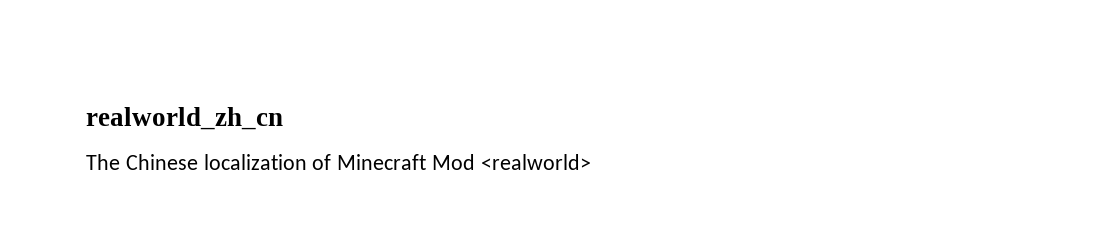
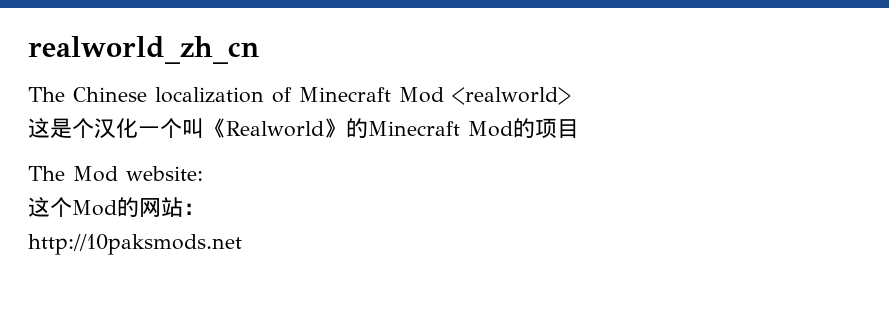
+ 这是个汉化一个叫《Realworld》的Minecraft Mod的项目
+ The Mod website:
+ 这个Mod的网站：
+ http://10paksmods.net

